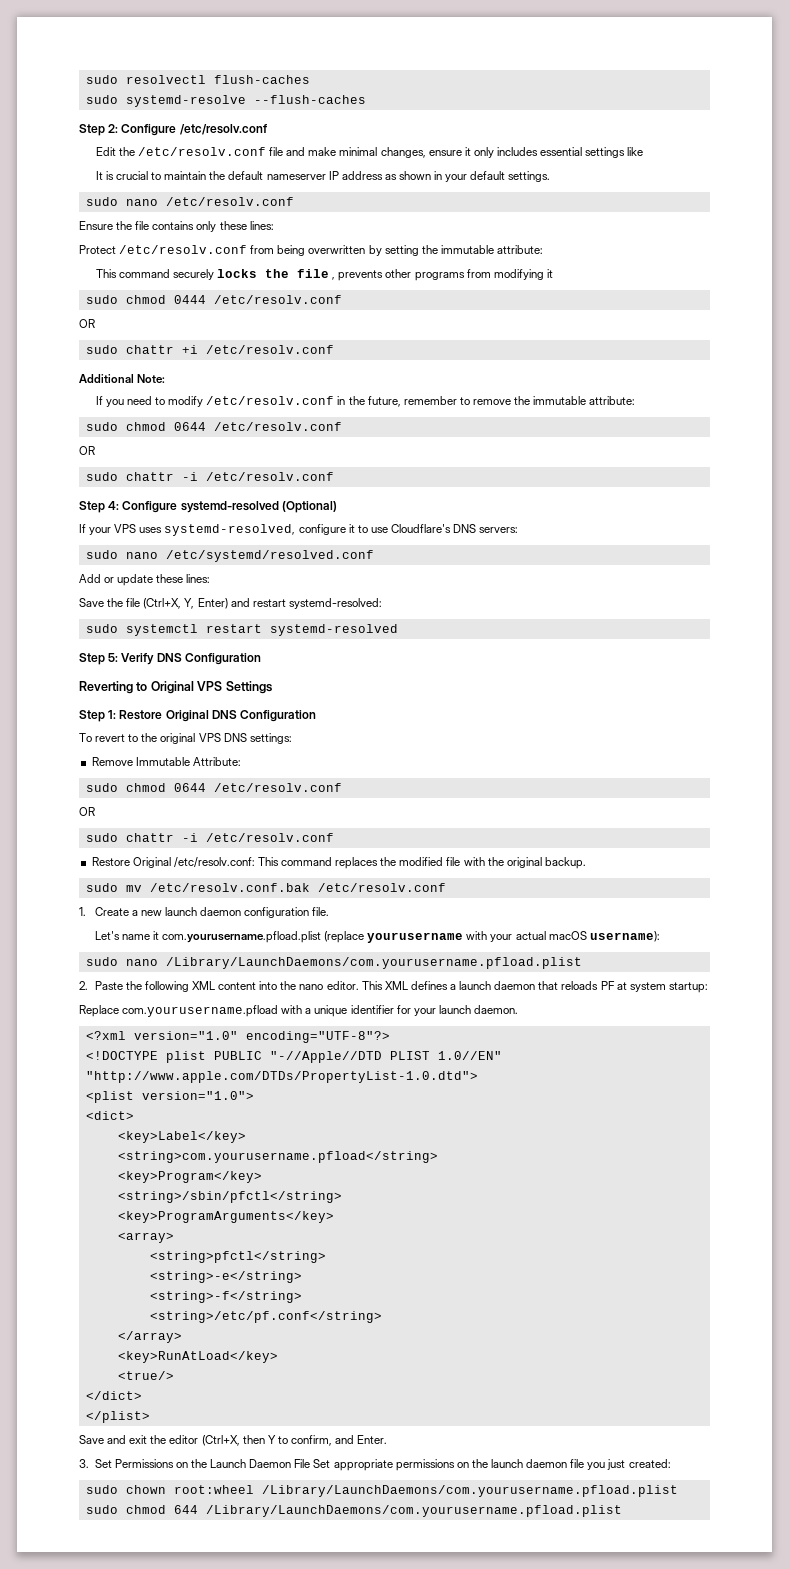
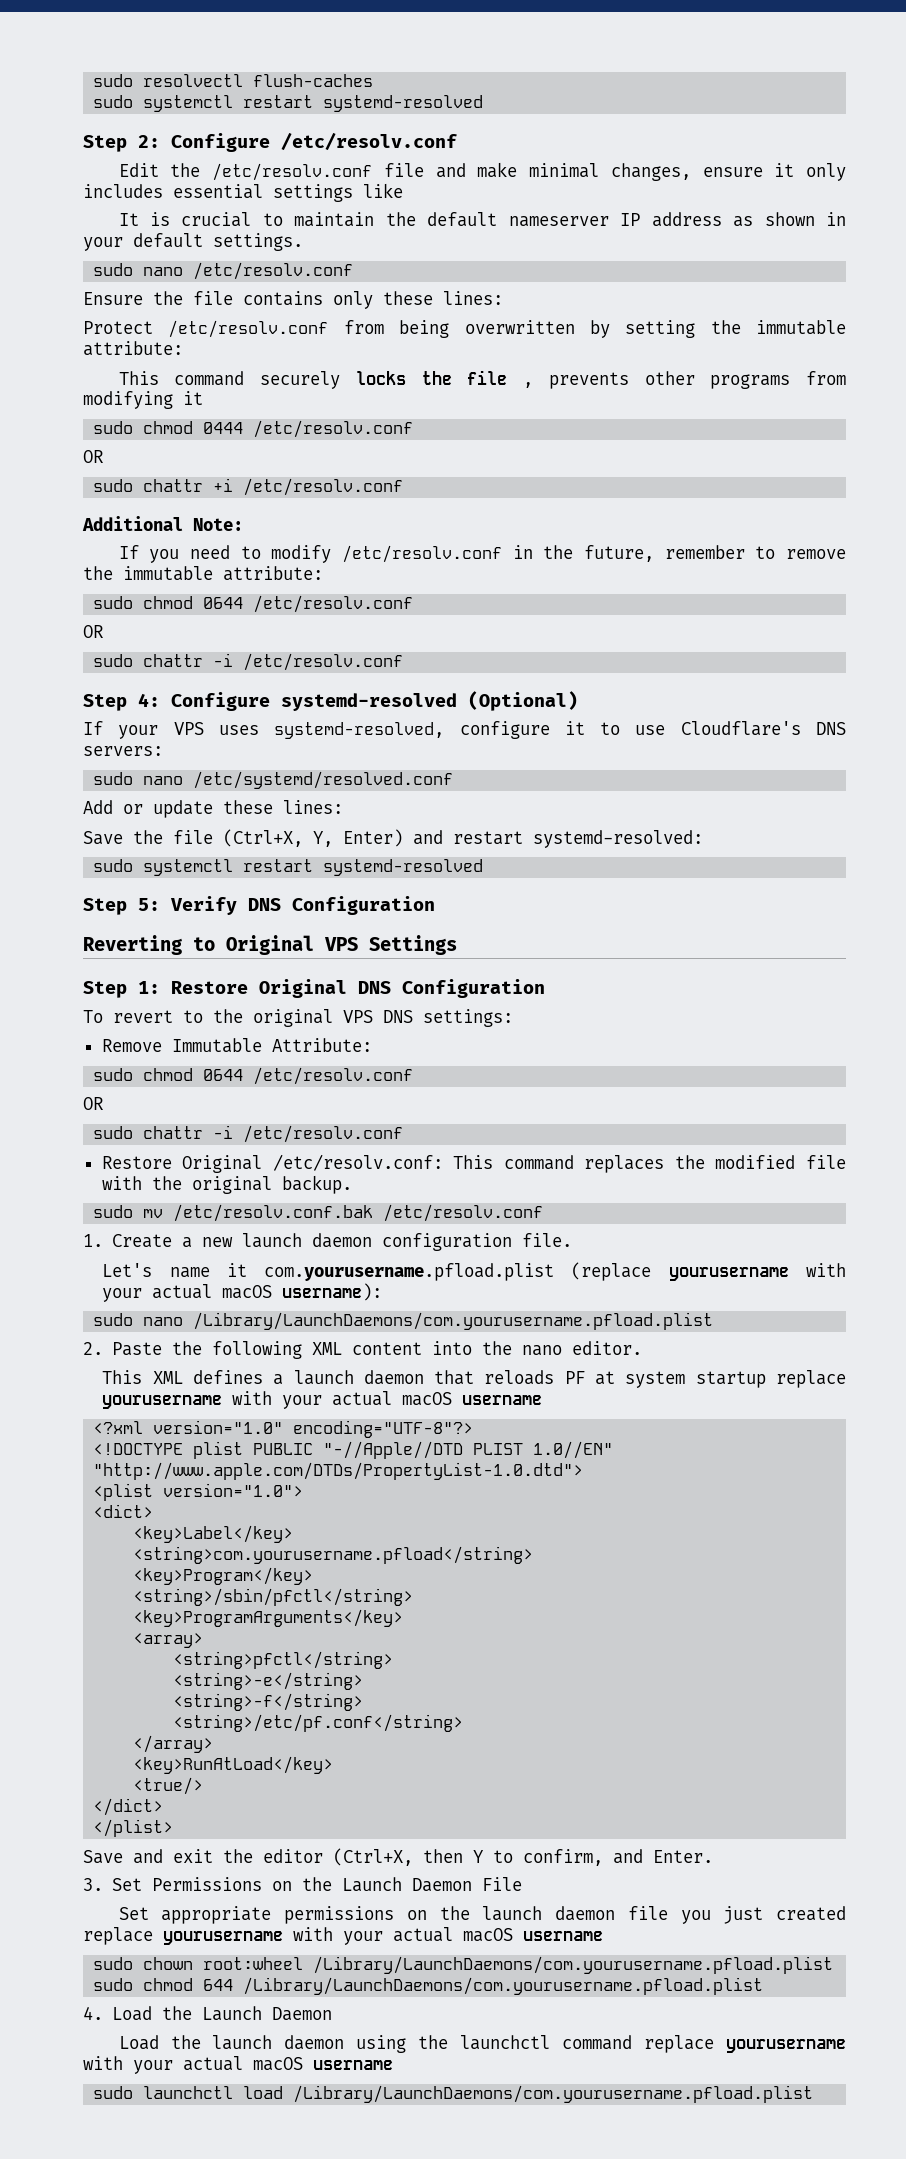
  sudo resolvectl flush-caches
- sudo systemd-resolve --flush-caches
+ sudo systemctl restart systemd-resolved
- 2. Paste the following XML content into the nano editor. This XML defines a launch daemon that reloads PF at system startup:
- Replace com.yourusername.pfload with a unique identifier for your launch daemon.
+ 2. Paste the following XML content into the nano editor.
+ This XML defines a launch daemon that reloads PF at system startup replace yourusername with your actual macOS username
- 3. Set Permissions on the Launch Daemon File Set appropriate permissions on the launch daemon file you just created:
+ 3. Set Permissions on the Launch Daemon File
+ Set appropriate permissions on the launch daemon file you just created replace yourusername with your actual macOS username
+ 4. Load the Launch Daemon
+ Load the launch daemon using the launchctl command replace yourusername with your actual macOS username
+ sudo launchctl load /Library/LaunchDaemons/com.yourusername.pfload.plist

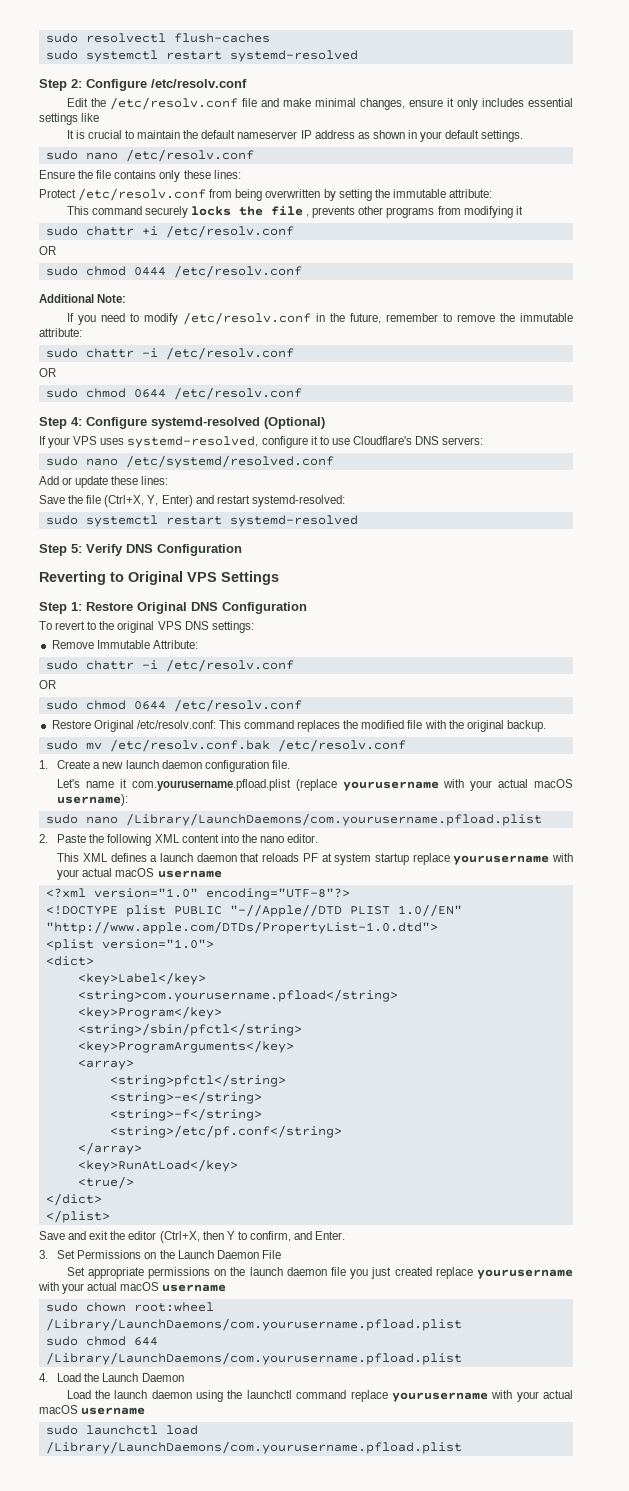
+ sudo chattr +i /etc/resolv.conf
+ OR
  sudo chmod 0444 /etc/resolv.conf
- OR
- sudo chattr +i /etc/resolv.conf
  If you need to modify /etc/resolv.conf in the future, remember to remove the immutable attribute:
+ sudo chattr -i /etc/resolv.conf
+ OR
  sudo chmod 0644 /etc/resolv.conf
- OR
- sudo chattr -i /etc/resolv.conf
  Remove Immutable Attribute:
+ sudo chattr -i /etc/resolv.conf
+ OR
  sudo chmod 0644 /etc/resolv.conf
- OR
- sudo chattr -i /etc/resolv.conf

